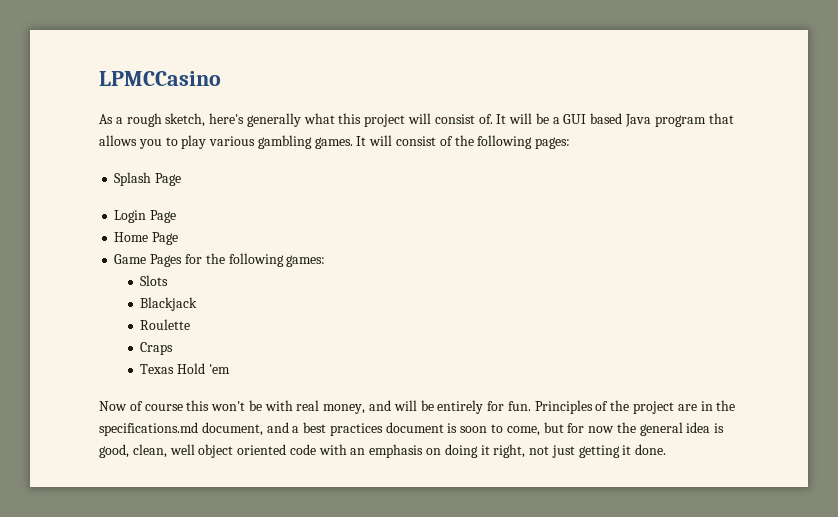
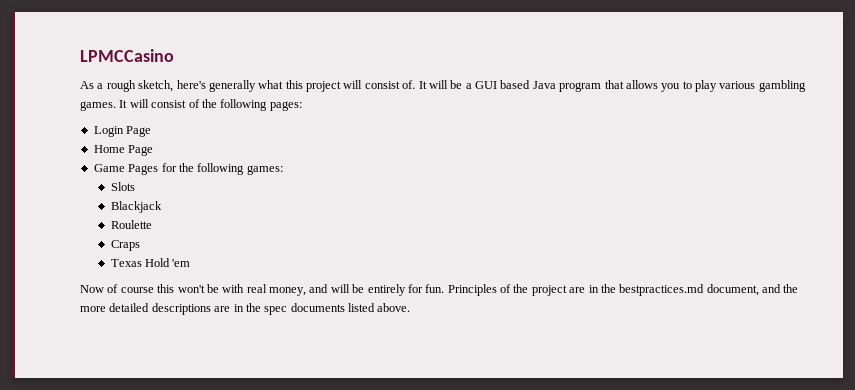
- Splash Page
- Principles of the project are in the specifications.md document, and a best practices document is soon to come, but for now the general idea is good, clean, well object oriented code with an emphasis on doing it right, not just getting it done.
+ Principles of the project are in the bestpractices.md document, and the more detailed descriptions are in the spec documents listed above.

